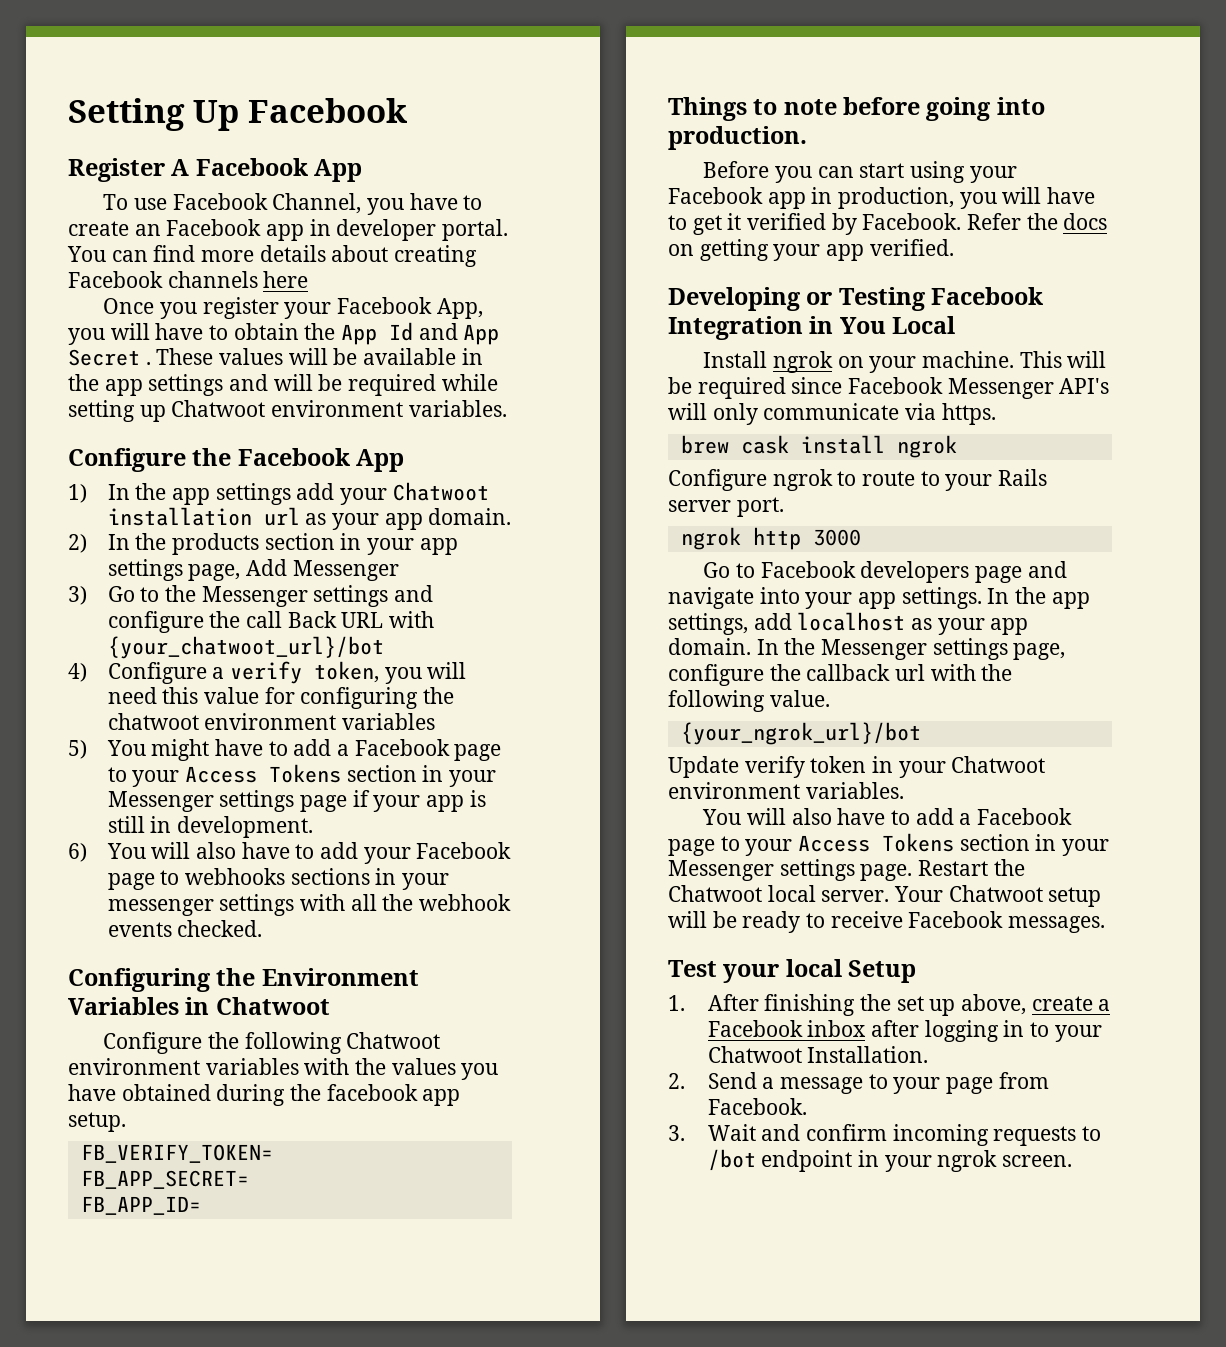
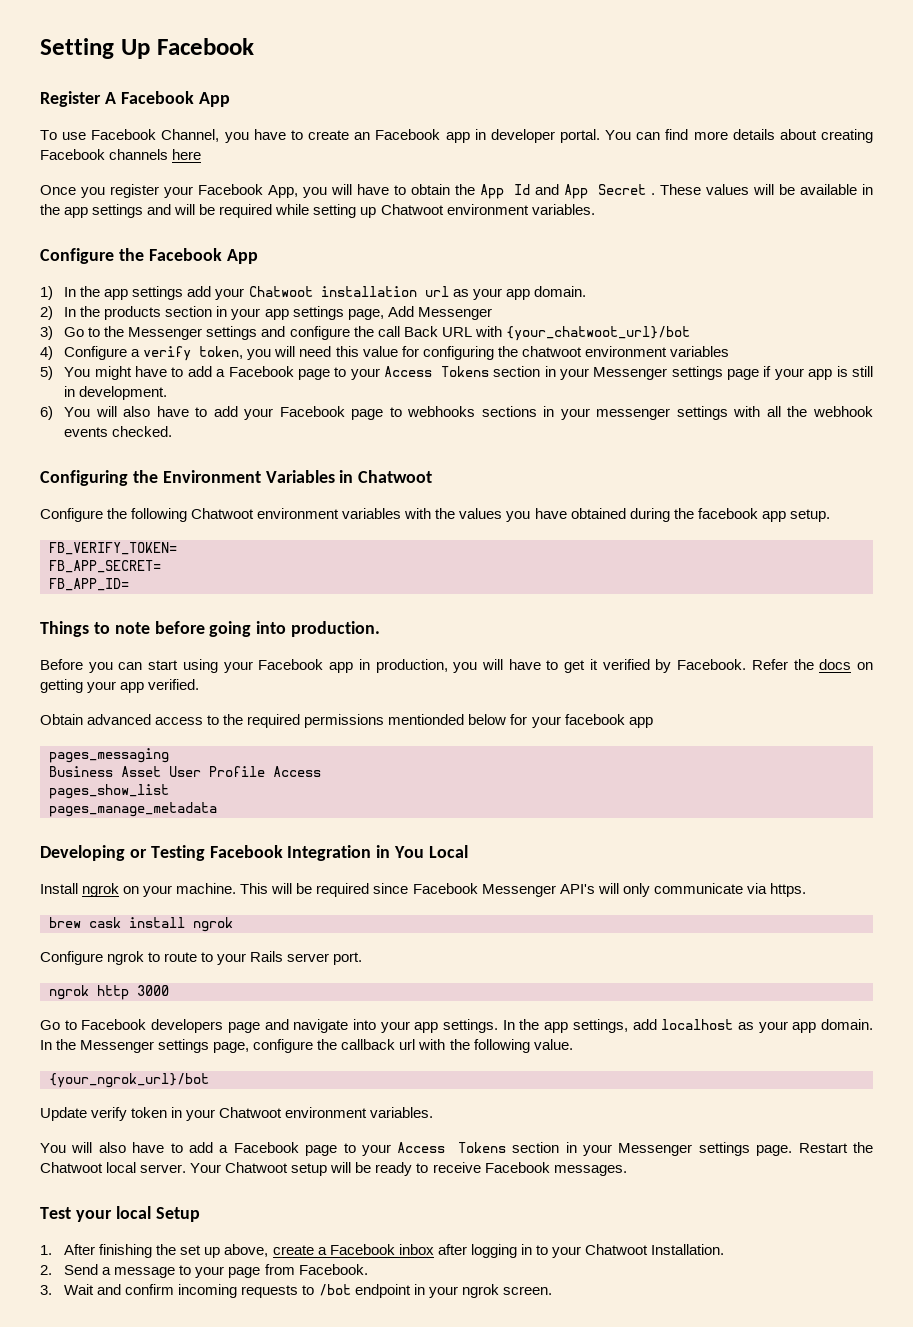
+ Obtain advanced access to the required permissions mentionded below for your facebook app
+ pages_messaging
+ Business Asset User Profile Access
+ pages_show_list
+ pages_manage_metadata

